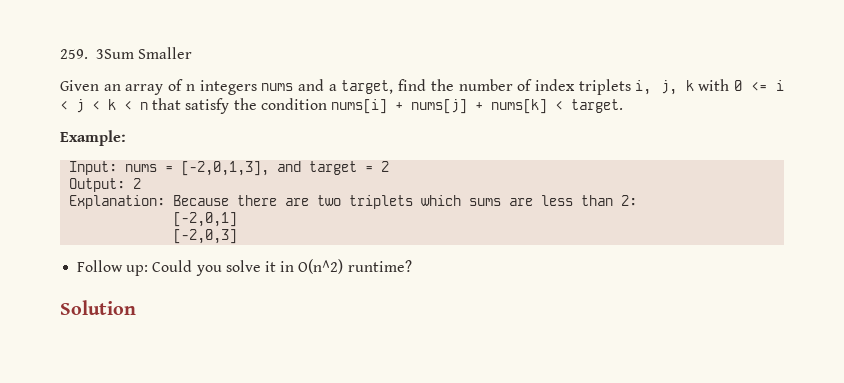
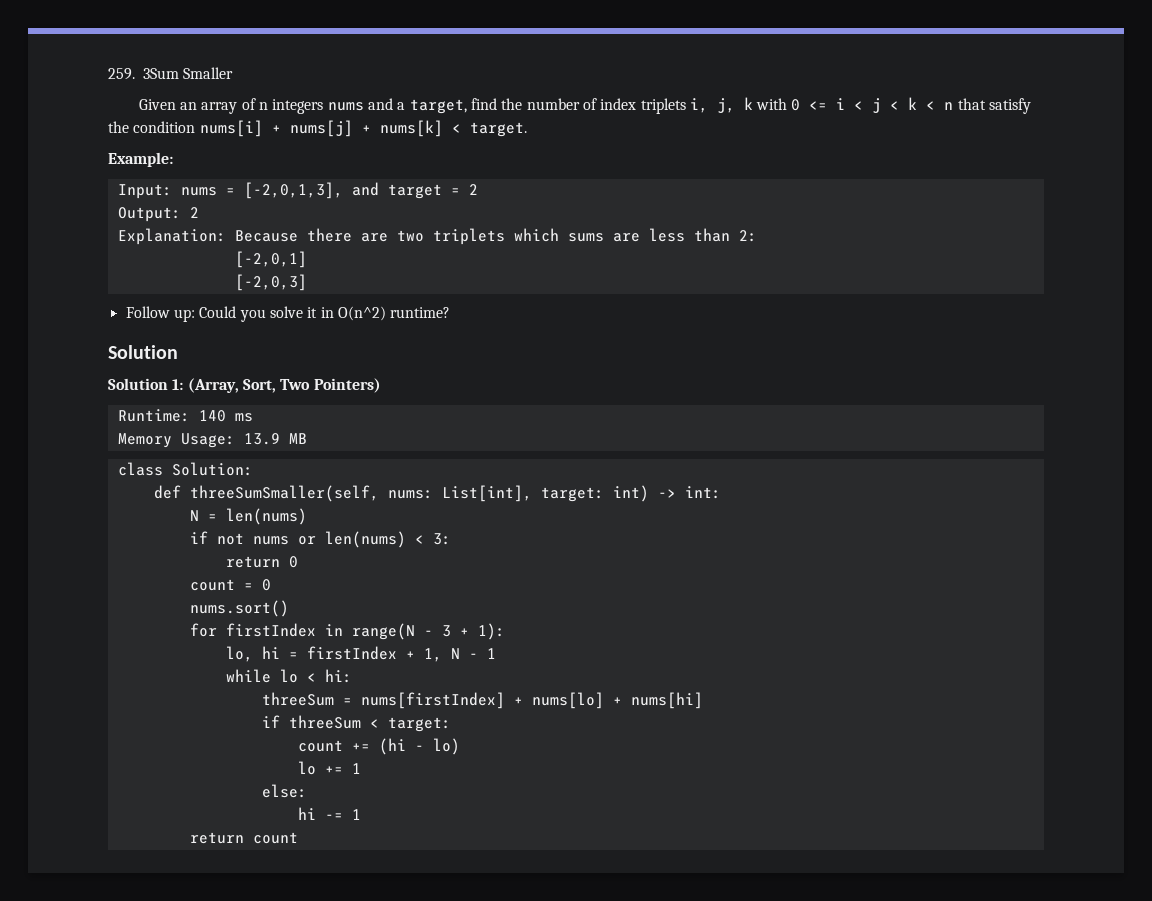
+ Solution 1: (Array, Sort, Two Pointers)
+ Runtime: 140 ms
+ Memory Usage: 13.9 MB
+ class Solution:
+ def threeSumSmaller(self, nums: List[int], target: int) -> int:
+ N = len(nums)
+ if not nums or len(nums) < 3:
+ return 0
+ count = 0
+ nums.sort()
+ for firstIndex in range(N - 3 + 1):
+ lo, hi = firstIndex + 1, N - 1
+ while lo < hi:
+ threeSum = nums[firstIndex] + nums[lo] + nums[hi]
+ if threeSum < target:
+ count += (hi - lo)
+ lo += 1
+ else:
+ hi -= 1
+ return count

